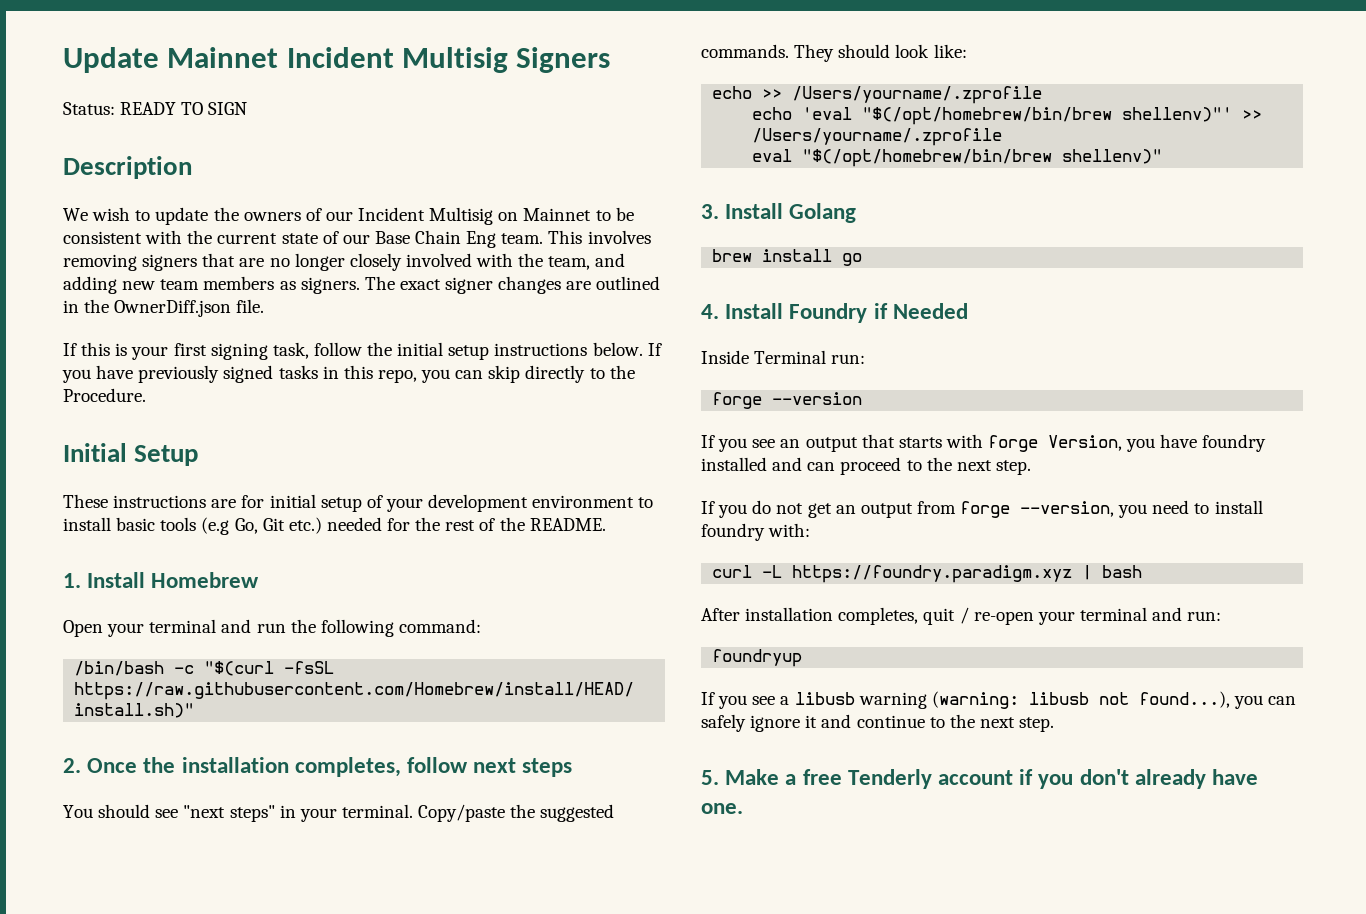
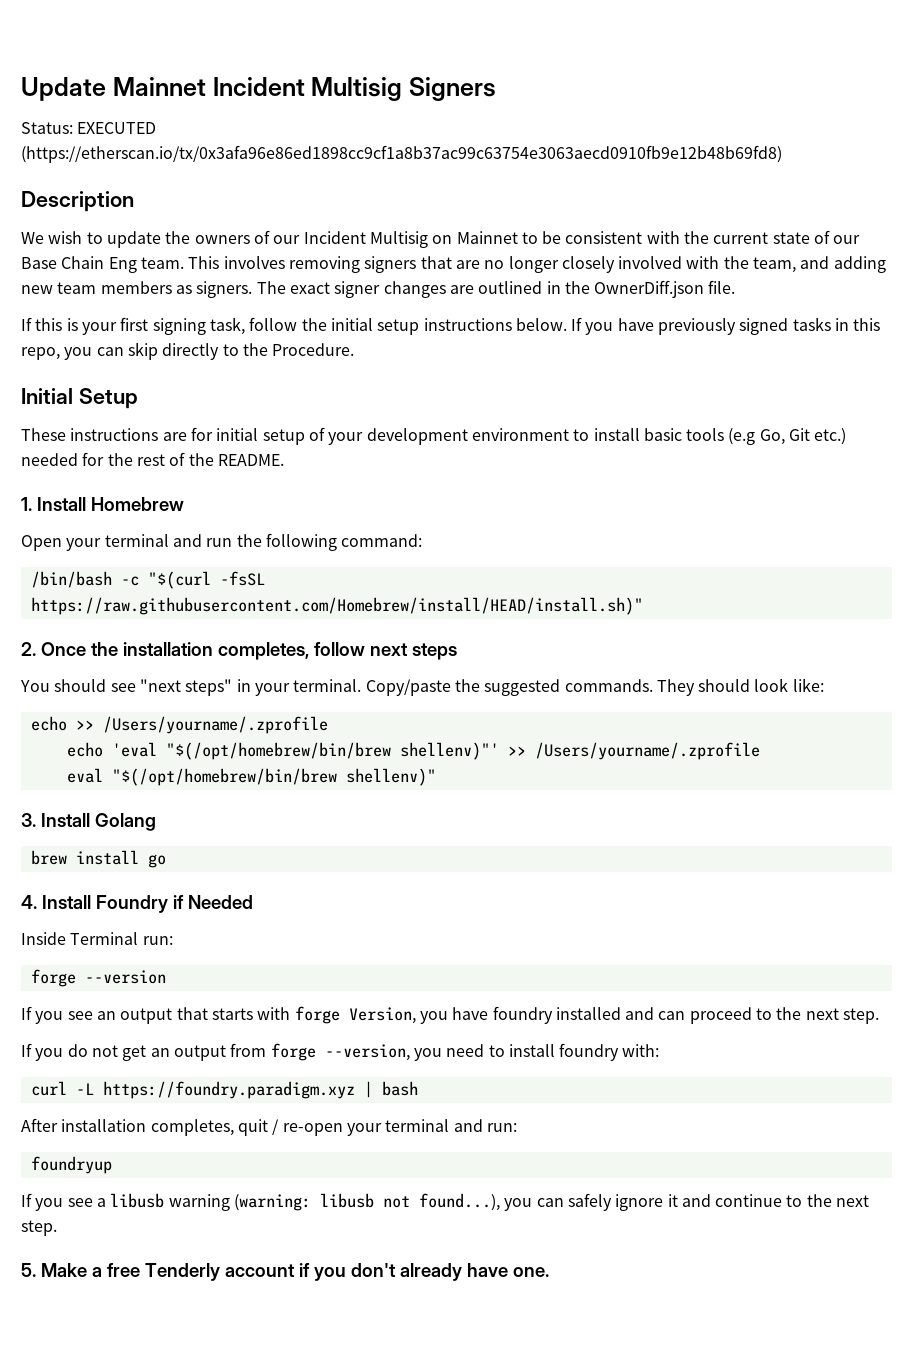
- Status: READY TO SIGN
+ Status: EXECUTED (https://etherscan.io/tx/0x3afa96e86ed1898cc9cf1a8b37ac99c63754e3063aecd0910fb9e12b48b69fd8)

